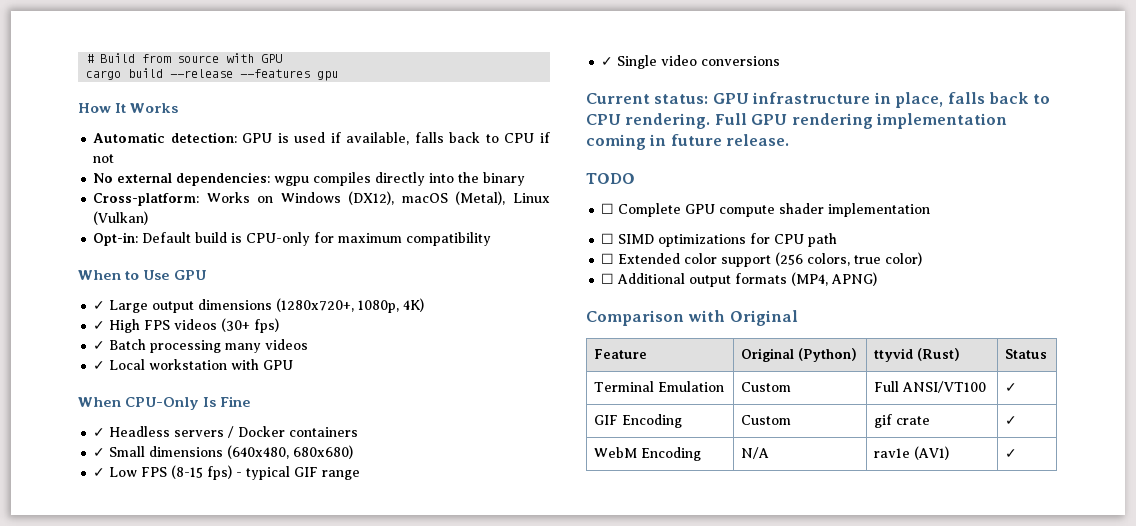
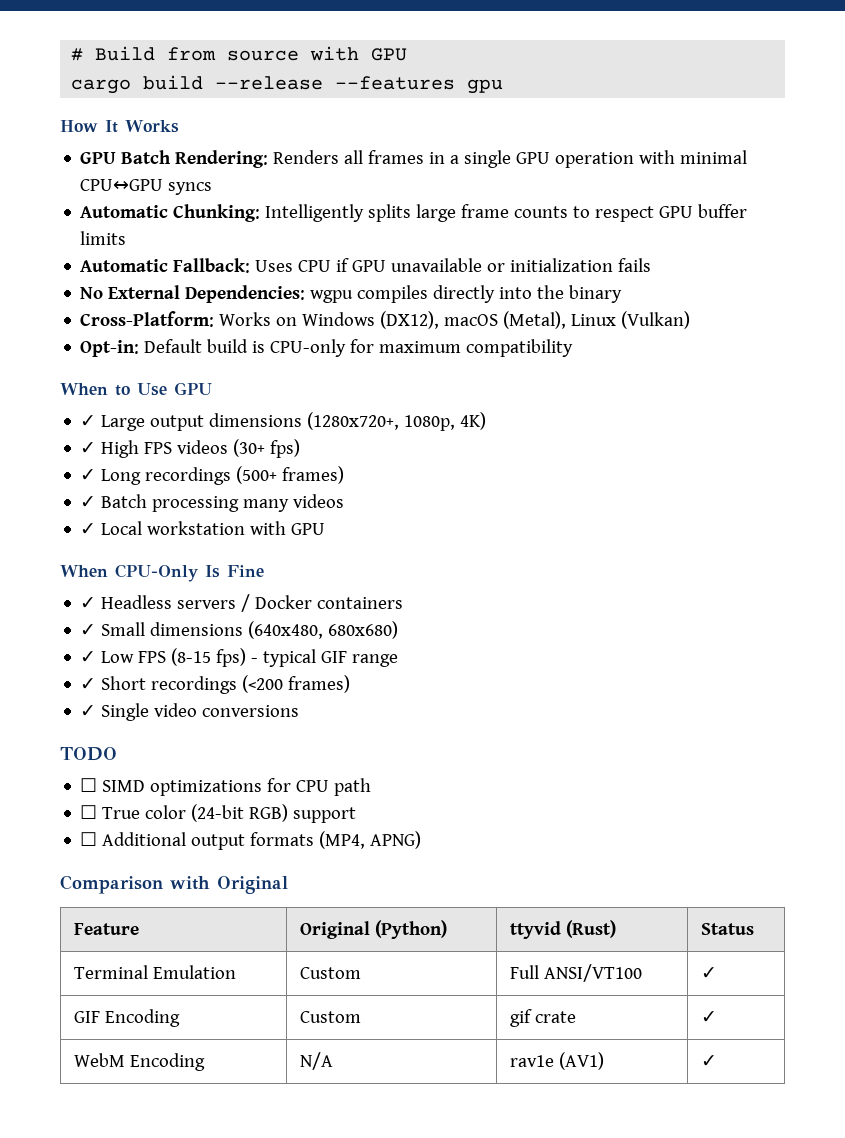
- Automatic detection: GPU is used if available, falls back to CPU if not
+ GPU Batch Rendering: Renders all frames in a single GPU operation with minimal CPU↔GPU syncs
+ Automatic Chunking: Intelligently splits large frame counts to respect GPU buffer limits
+ Automatic Fallback: Uses CPU if GPU unavailable or initialization fails
- No external dependencies: wgpu compiles directly into the binary
+ No External Dependencies: wgpu compiles directly into the binary
- Cross-platform: Works on Windows (DX12), macOS (Metal), Linux (Vulkan)
+ Cross-Platform: Works on Windows (DX12), macOS (Metal), Linux (Vulkan)
+ ✓ Long recordings (500+ frames)
+ ✓ Short recordings (<200 frames)
- Current status: GPU infrastructure in place, falls back to CPU rendering. Full GPU rendering implementation coming in future release.
  TODO
- ☐ Complete GPU compute shader implementation
- ☐ Extended color support (256 colors, true color)
+ ☐ True color (24-bit RGB) support

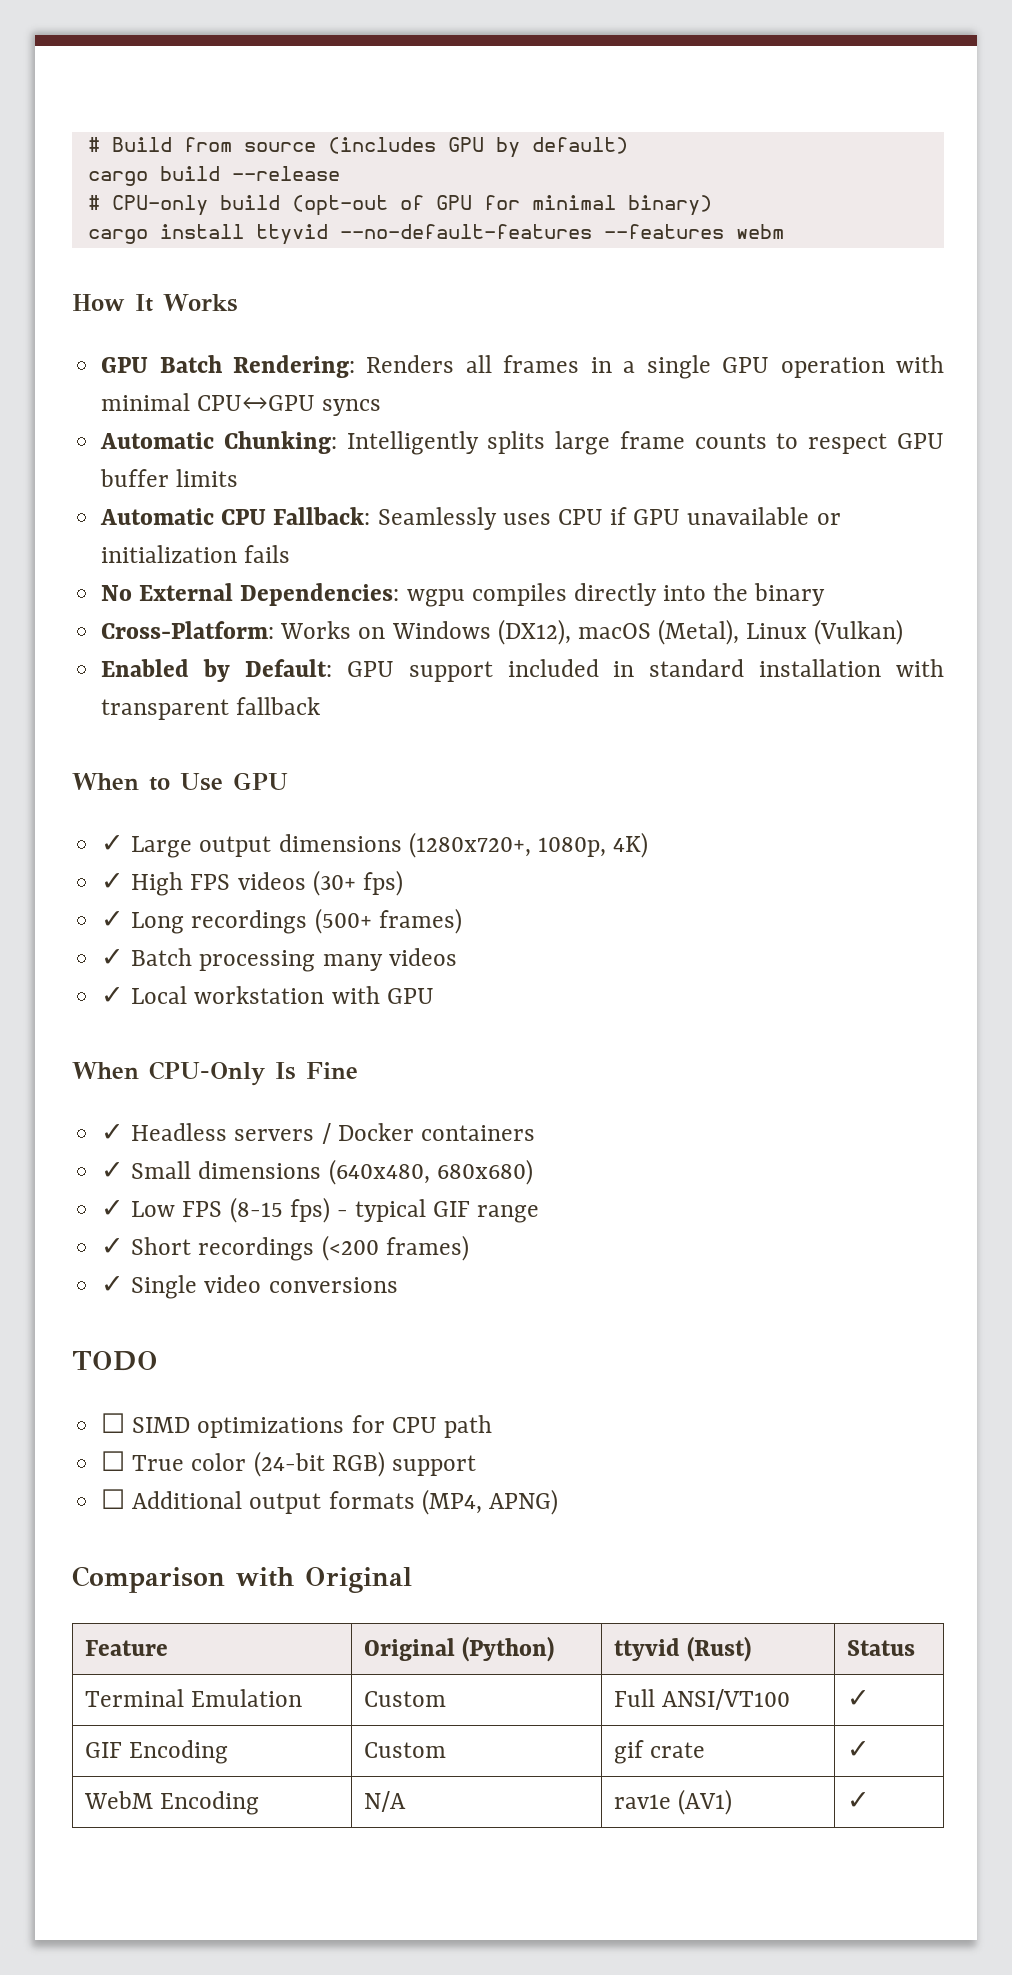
- # Build from source with GPU
+ # Build from source (includes GPU by default)
- cargo build --release --features gpu
+ cargo build --release
+ # CPU-only build (opt-out of GPU for minimal binary)
+ cargo install ttyvid --no-default-features --features webm
- Automatic Fallback: Uses CPU if GPU unavailable or initialization fails
+ Automatic CPU Fallback: Seamlessly uses CPU if GPU unavailable or initialization fails
- Opt-in: Default build is CPU-only for maximum compatibility
+ Enabled by Default: GPU support included in standard installation with transparent fallback

